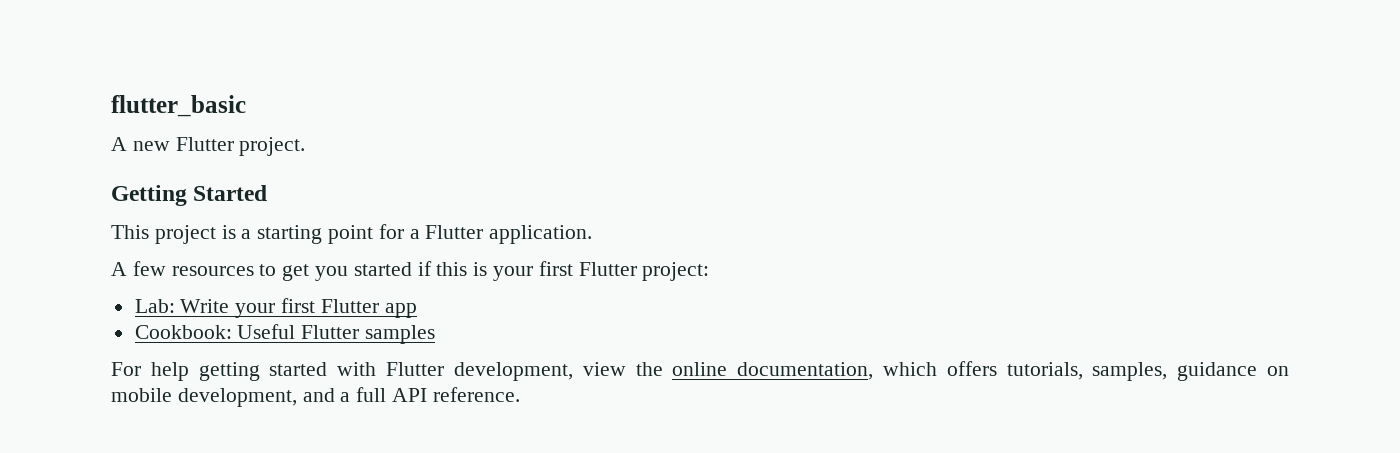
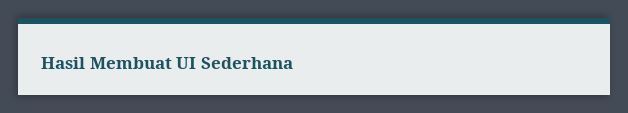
- flutter_basic
- A new Flutter project.
- Getting Started
- This project is a starting point for a Flutter application.
- A few resources to get you started if this is your first Flutter project:
- Lab: Write your first Flutter app
- Cookbook: Useful Flutter samples
- For help getting started with Flutter development, view the online documentation, which offers tutorials, samples, guidance on mobile development, and a full API reference.
+ Hasil Membuat UI Sederhana

